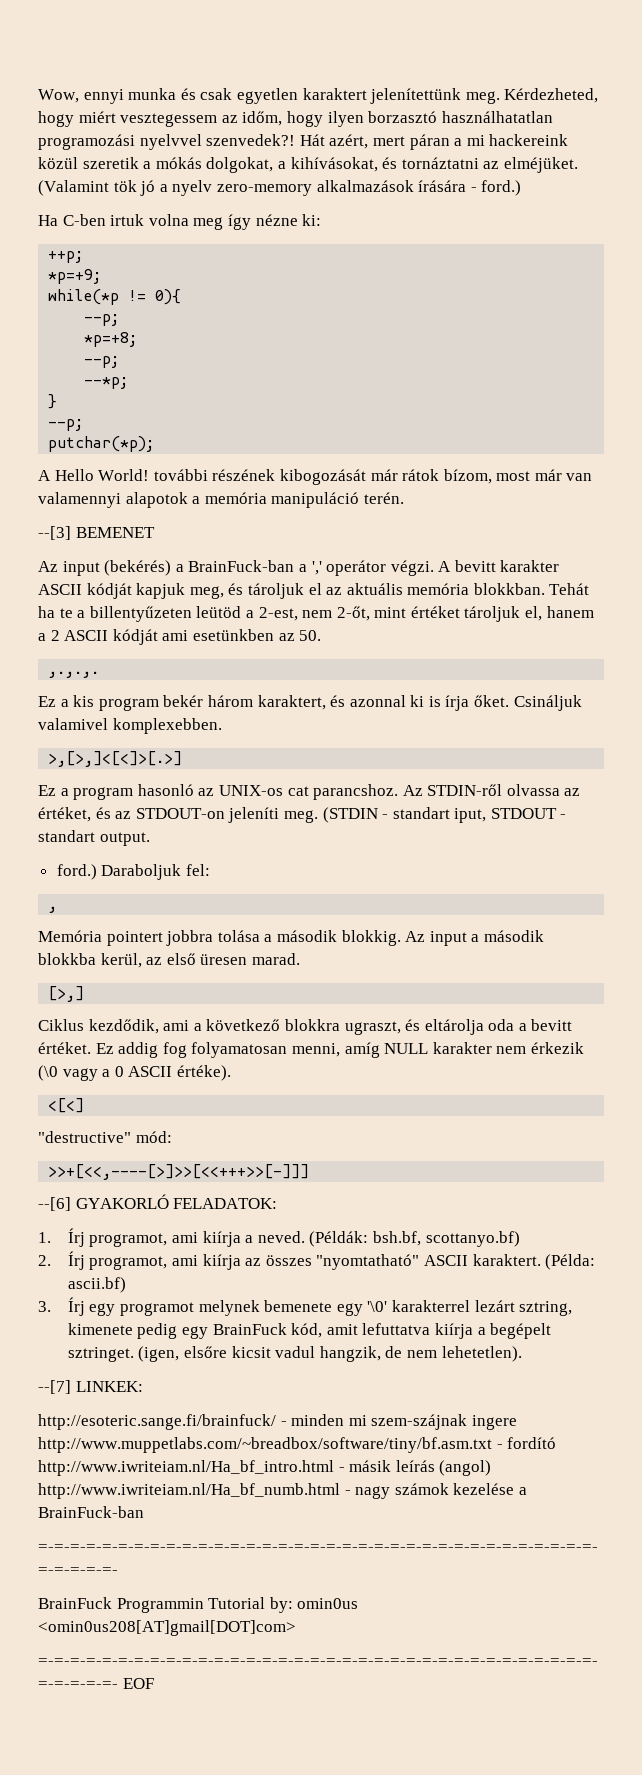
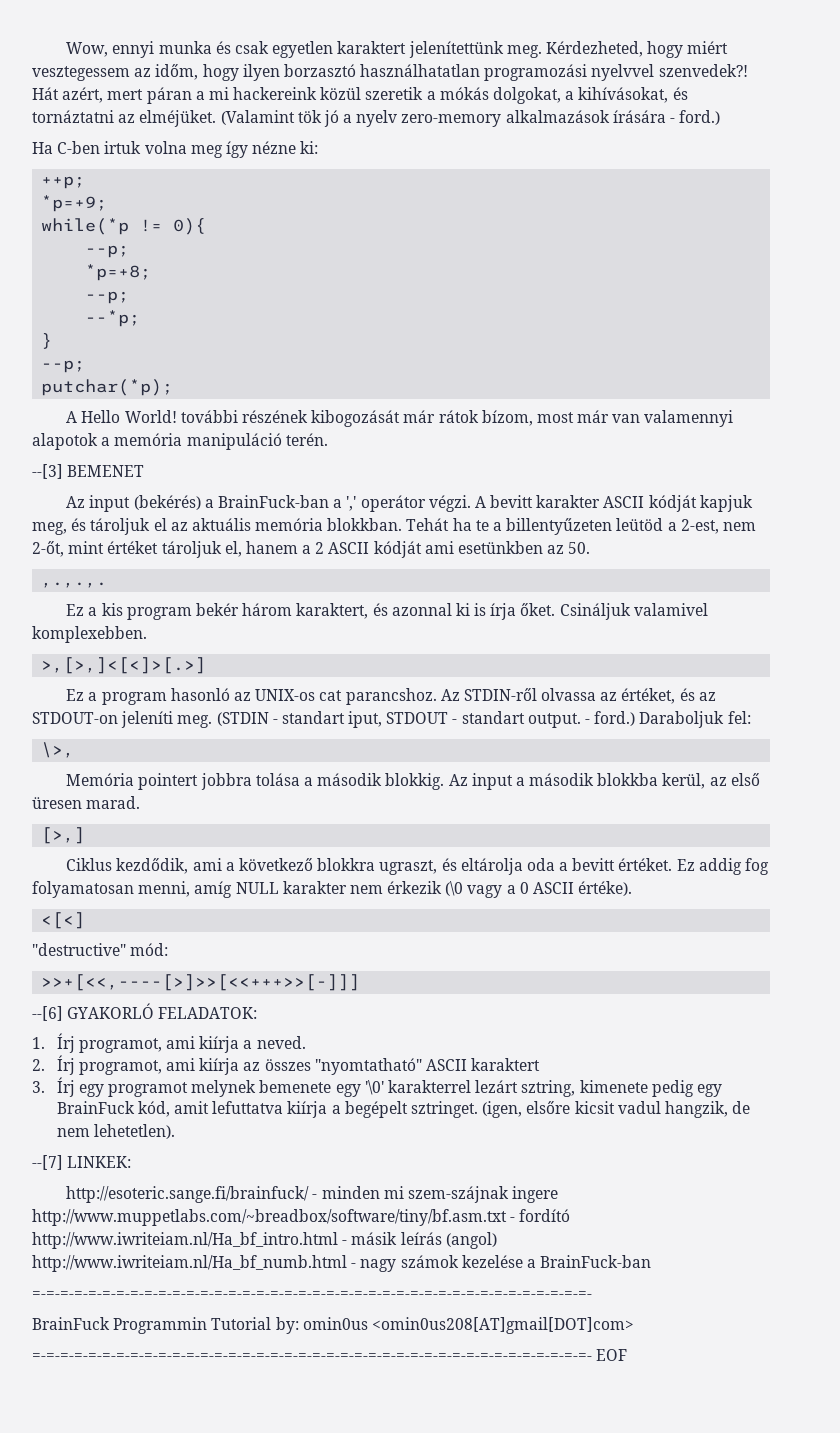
- (STDIN - standart iput, STDOUT - standart output.
- ford.)
+ (STDIN - standart iput, STDOUT - standart output. - ford.)
- ,
+ \>,
- (Példák: bsh.bf, scottanyo.bf)
- 2. Írj programot, ami kiírja az összes "nyomtatható" ASCII karaktert. (Példa: ascii.bf)
+ 2. Írj programot, ami kiírja az összes "nyomtatható" ASCII karaktert

